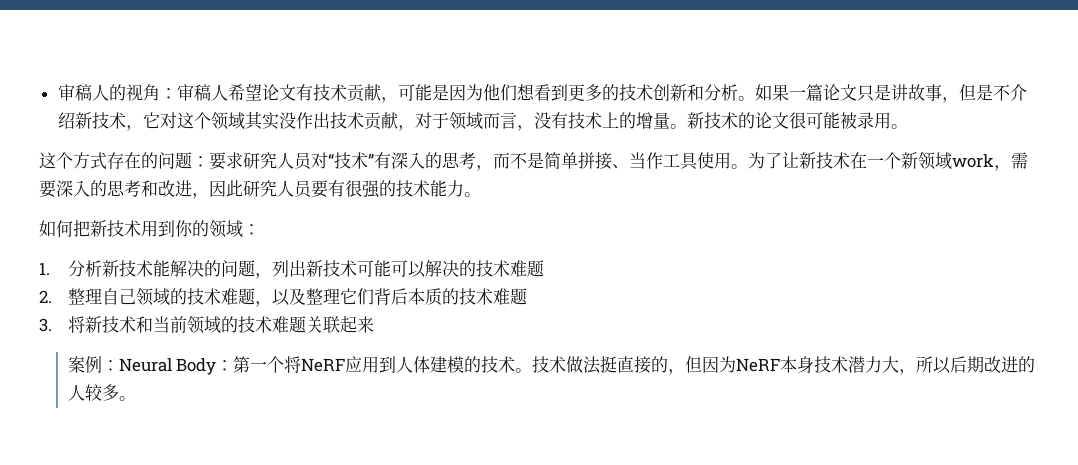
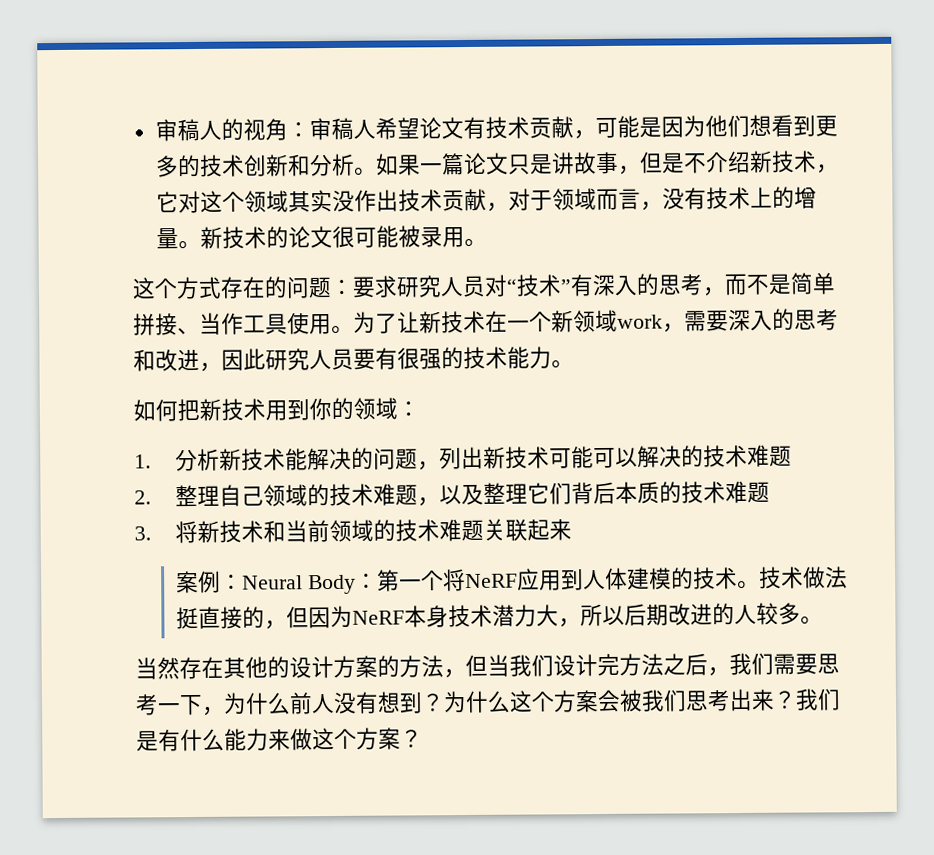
+ 当然存在其他的设计方案的方法，但当我们设计完方法之后，我们需要思考一下，为什么前人没有想到？为什么这个方案会被我们思考出来？我们是有什么能力来做这个方案？

